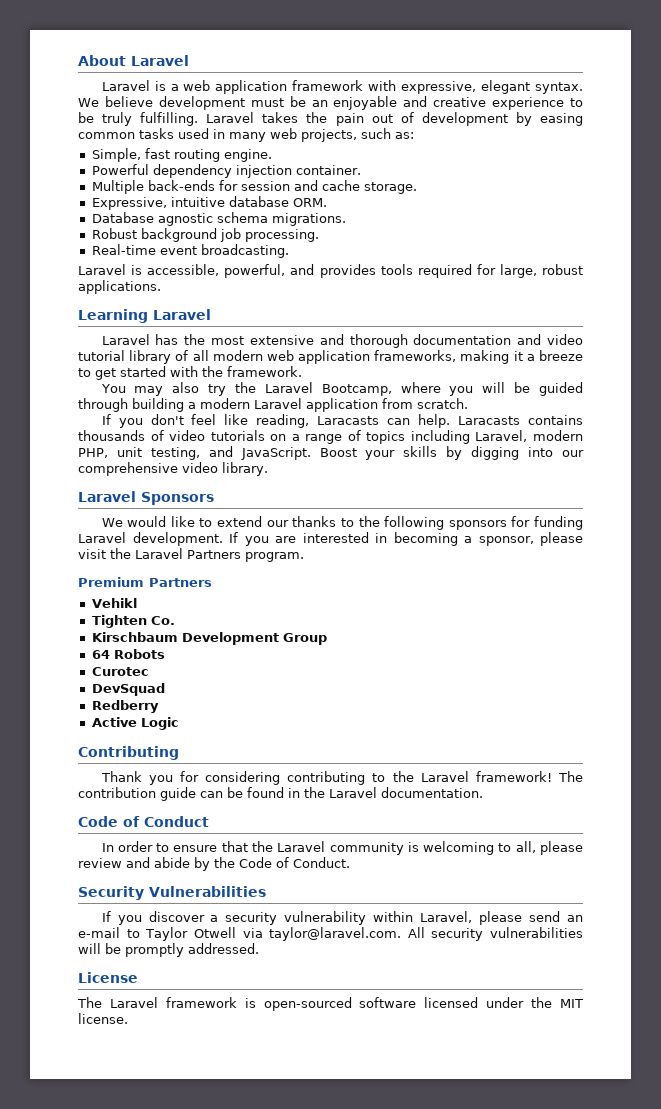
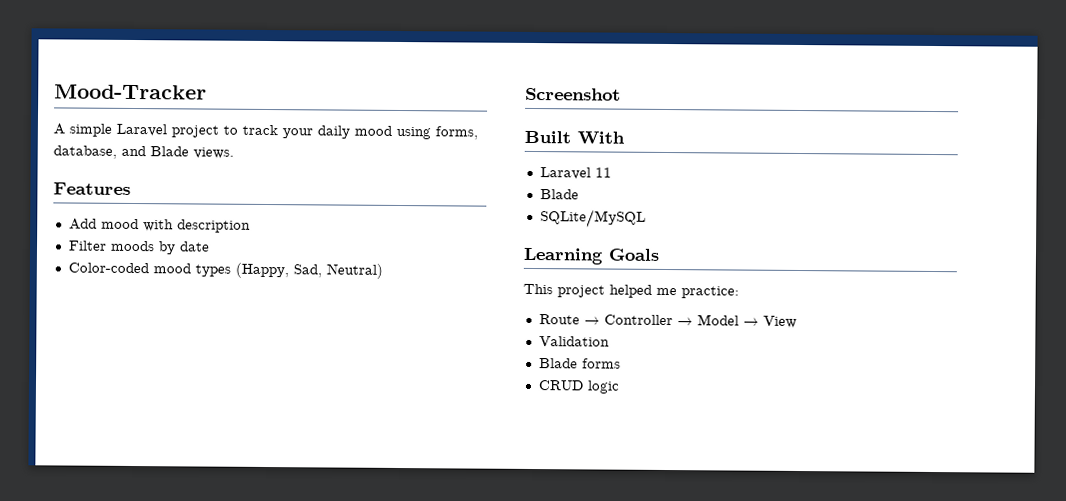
- About Laravel
- Laravel is a web application framework with expressive, elegant syntax. We believe development must be an enjoyable and creative experience to be truly fulfilling. Laravel takes the pain out of development by easing common tasks used in many web projects, such as:
- Simple, fast routing engine.
- Powerful dependency injection container.
- Multiple back-ends for session and cache storage.
- Expressive, intuitive database ORM.
- Database agnostic schema migrations.
- Robust background job processing.
- Real-time event broadcasting.
- Laravel is accessible, powerful, and provides tools required for large, robust applications.
- Learning Laravel
- Laravel has the most extensive and thorough documentation and video tutorial library of all modern web application frameworks, making it a breeze to get started with the framework.
- You may also try the Laravel Bootcamp, where you will be guided through building a modern Laravel application from scratch.
- If you don't feel like reading, Laracasts can help. Laracasts contains thousands of video tutorials on a range of topics including Laravel, modern PHP, unit testing, and JavaScript. Boost your skills by digging into our comprehensive video library.
- Laravel Sponsors
- We would like to extend our thanks to the following sponsors for funding Laravel development. If you are interested in becoming a sponsor, please visit the Laravel Partners program.
- Premium Partners
- Vehikl
- Tighten Co.
- Kirschbaum Development Group
- 64 Robots
- Curotec
- DevSquad
- Redberry
- Active Logic
- Contributing
- Thank you for considering contributing to the Laravel framework! The contribution guide can be found in the Laravel documentation.
- Code of Conduct
- In order to ensure that the Laravel community is welcoming to all, please review and abide by the Code of Conduct.
- Security Vulnerabilities
- If you discover a security vulnerability within Laravel, please send an e-mail to Taylor Otwell via taylor@laravel.com. All security vulnerabilities will be promptly addressed.
- License
- The Laravel framework is open-sourced software licensed under the MIT license.
+ Mood-Tracker
+ A simple Laravel project to track your daily mood using forms, database, and Blade views.
+ Features
+ Add mood with description
+ Filter moods by date
+ Color-coded mood types (Happy, Sad, Neutral)
+ Screenshot
+ Built With
+ Laravel 11
+ Blade
+ SQLite/MySQL
+ Learning Goals
+ This project helped me practice:
+ Route → Controller → Model → View
+ Validation
+ Blade forms
+ CRUD logic

